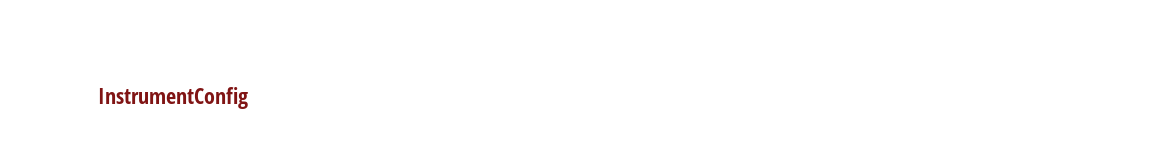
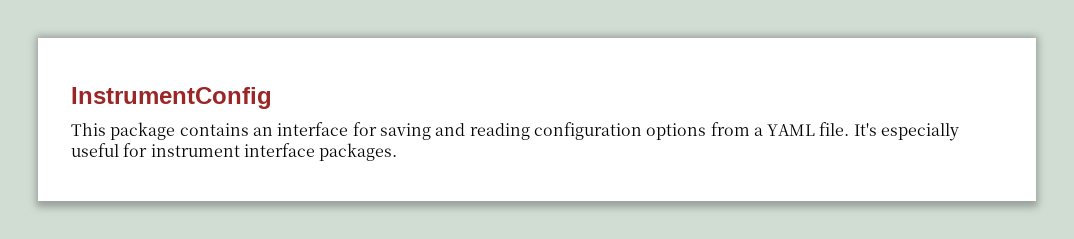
+ This package contains an interface for saving and reading configuration options from a YAML file. It's especially useful for instrument interface packages.

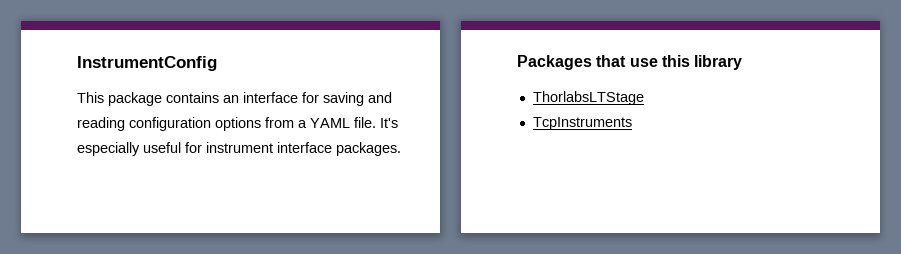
+ Packages that use this library
+ ThorlabsLTStage
+ TcpInstruments

